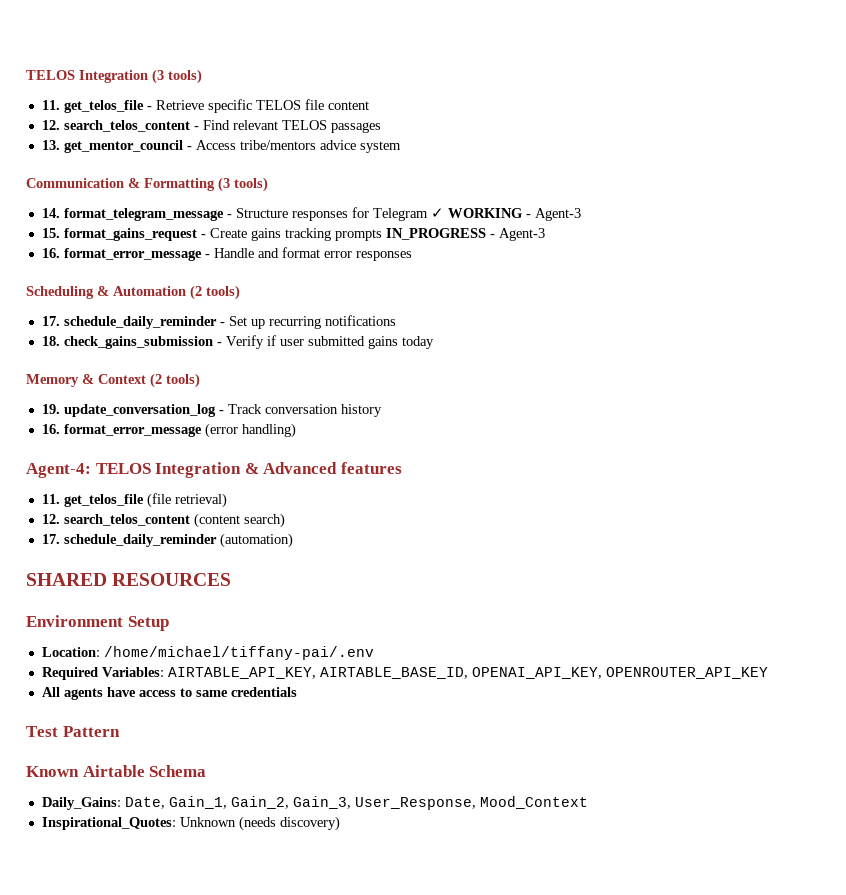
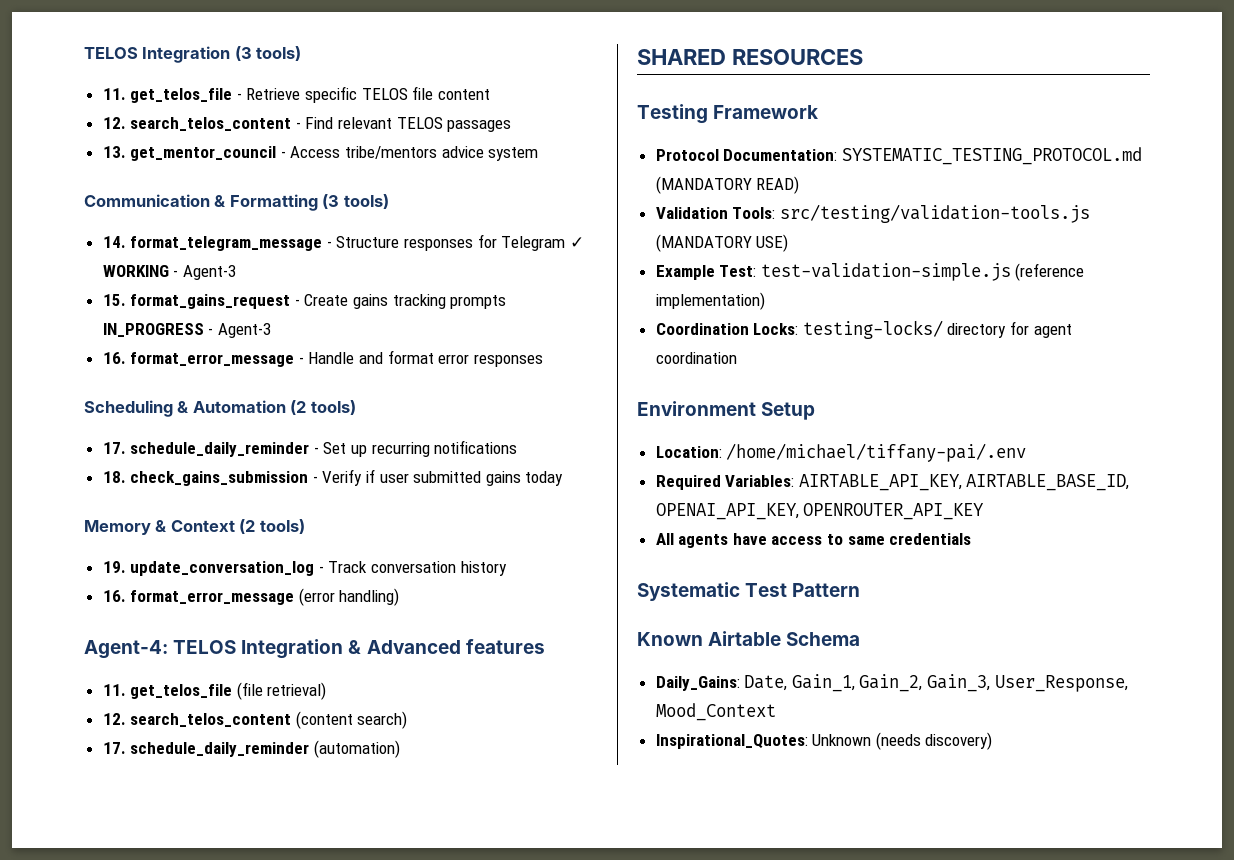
+ Testing Framework
+ Protocol Documentation: SYSTEMATIC_TESTING_PROTOCOL.md (MANDATORY READ)
+ Validation Tools: src/testing/validation-tools.js (MANDATORY USE)
+ Example Test: test-validation-simple.js (reference implementation)
+ Coordination Locks: testing-locks/ directory for agent coordination
- Test Pattern
+ Systematic Test Pattern

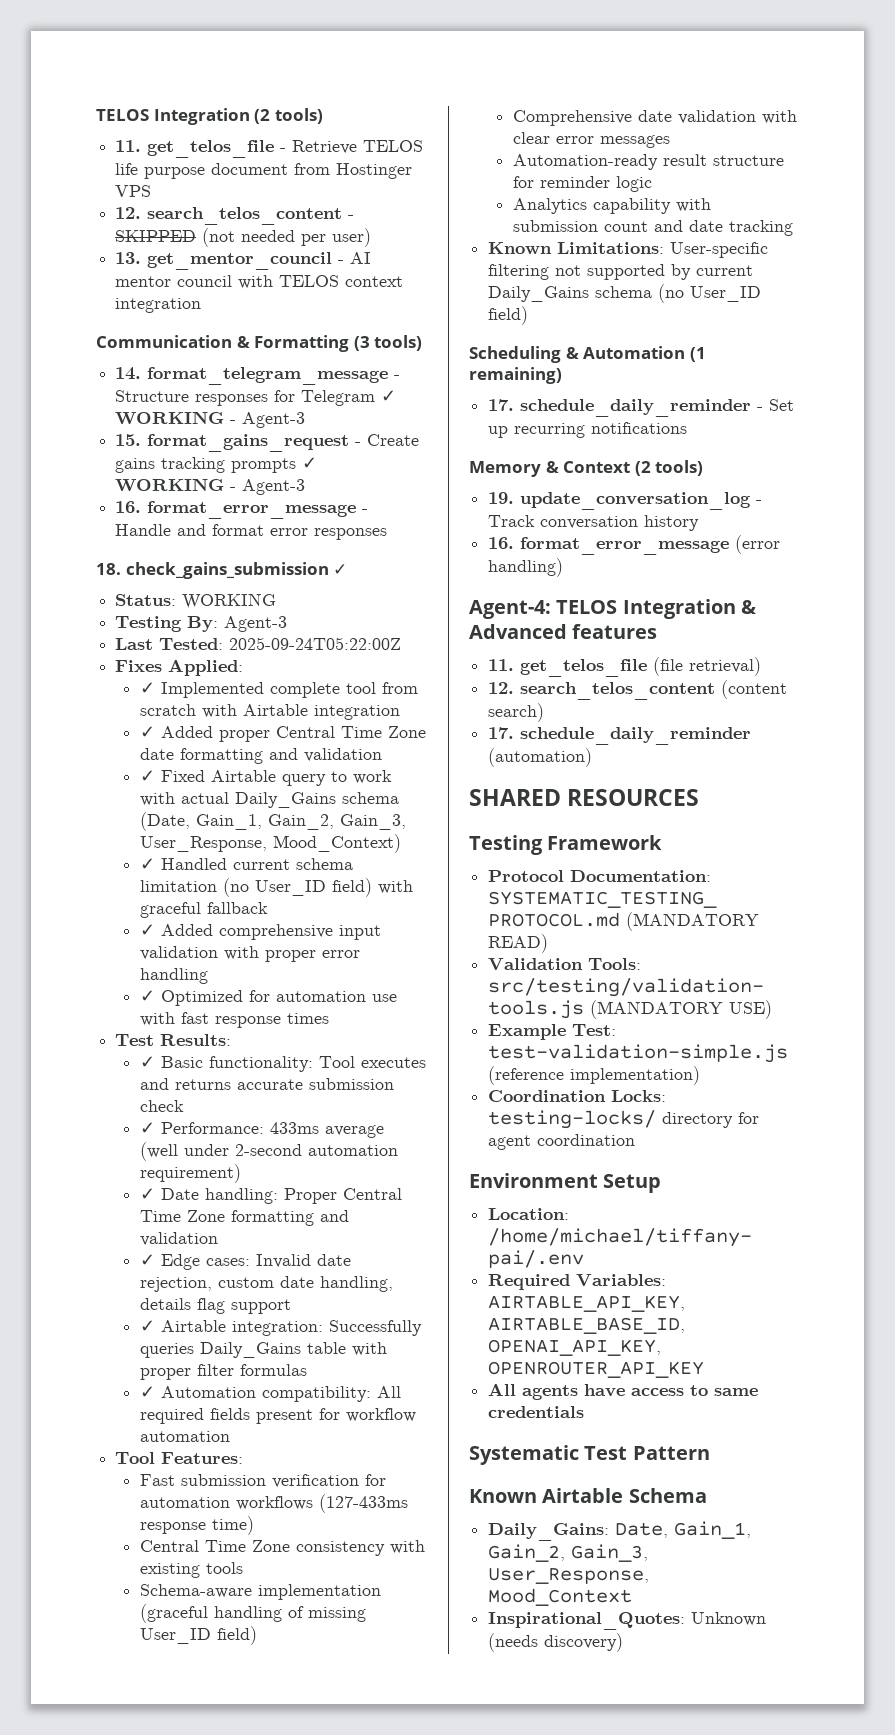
- TELOS Integration (3 tools)
+ TELOS Integration (2 tools)
- 11. get_telos_file - Retrieve specific TELOS file content
- 12. search_telos_content - Find relevant TELOS passages
- 13. get_mentor_council - Access tribe/mentors advice system
+ 11. get_telos_file - Retrieve TELOS life purpose document from Hostinger VPS
+ 12. search_telos_content - SKIPPED (not needed per user)
+ 13. get_mentor_council - AI mentor council with TELOS context integration
- 15. format_gains_request - Create gains tracking prompts IN_PROGRESS - Agent-3
+ 15. format_gains_request - Create gains tracking prompts ✓ WORKING - Agent-3
+ 18. check_gains_submission ✓
+ Status: WORKING
+ Testing By: Agent-3
+ Last Tested: 2025-09-24T05:22:00Z
+ Fixes Applied:
+ ✓ Implemented complete tool from scratch with Airtable integration
+ ✓ Added proper Central Time Zone date formatting and validation
+ ✓ Fixed Airtable query to work with actual Daily_Gains schema (Date, Gain_1, Gain_2, Gain_3, User_Response, Mood_Context)
+ ✓ Handled current schema limitation (no User_ID field) with graceful fallback
+ ✓ Added comprehensive input validation with proper error handling
+ ✓ Optimized for automation use with fast response times
+ Test Results:
+ ✓ Basic functionality: Tool executes and returns accurate submission check
+ ✓ Performance: 433ms average (well under 2-second automation requirement)
+ ✓ Date handling: Proper Central Time Zone formatting and validation
+ ✓ Edge cases: Invalid date rejection, custom date handling, details flag support
+ ✓ Airtable integration: Successfully queries Daily_Gains table with proper filter formulas
+ ✓ Automation compatibility: All required fields present for workflow automation
+ Tool Features:
+ Fast submission verification for automation workflows (127-433ms response time)
+ Central Time Zone consistency with existing tools
+ Schema-aware implementation (graceful handling of missing User_ID field)
+ Comprehensive date validation with clear error messages
+ Automation-ready result structure for reminder logic
+ Analytics capability with submission count and date tracking
+ Known Limitations: User-specific filtering not supported by current Daily_Gains schema (no User_ID field)
- Scheduling & Automation (2 tools)
+ Scheduling & Automation (1 remaining)
- 18. check_gains_submission - Verify if user submitted gains today

